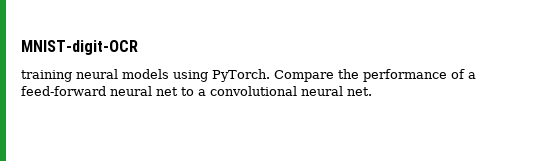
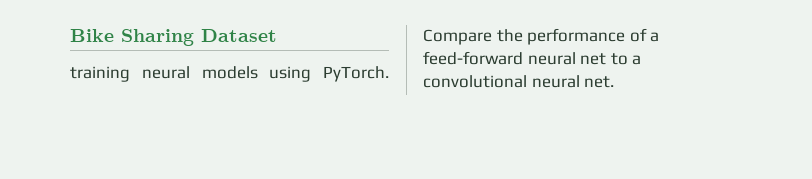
- MNIST-digit-OCR
+ Bike Sharing Dataset

